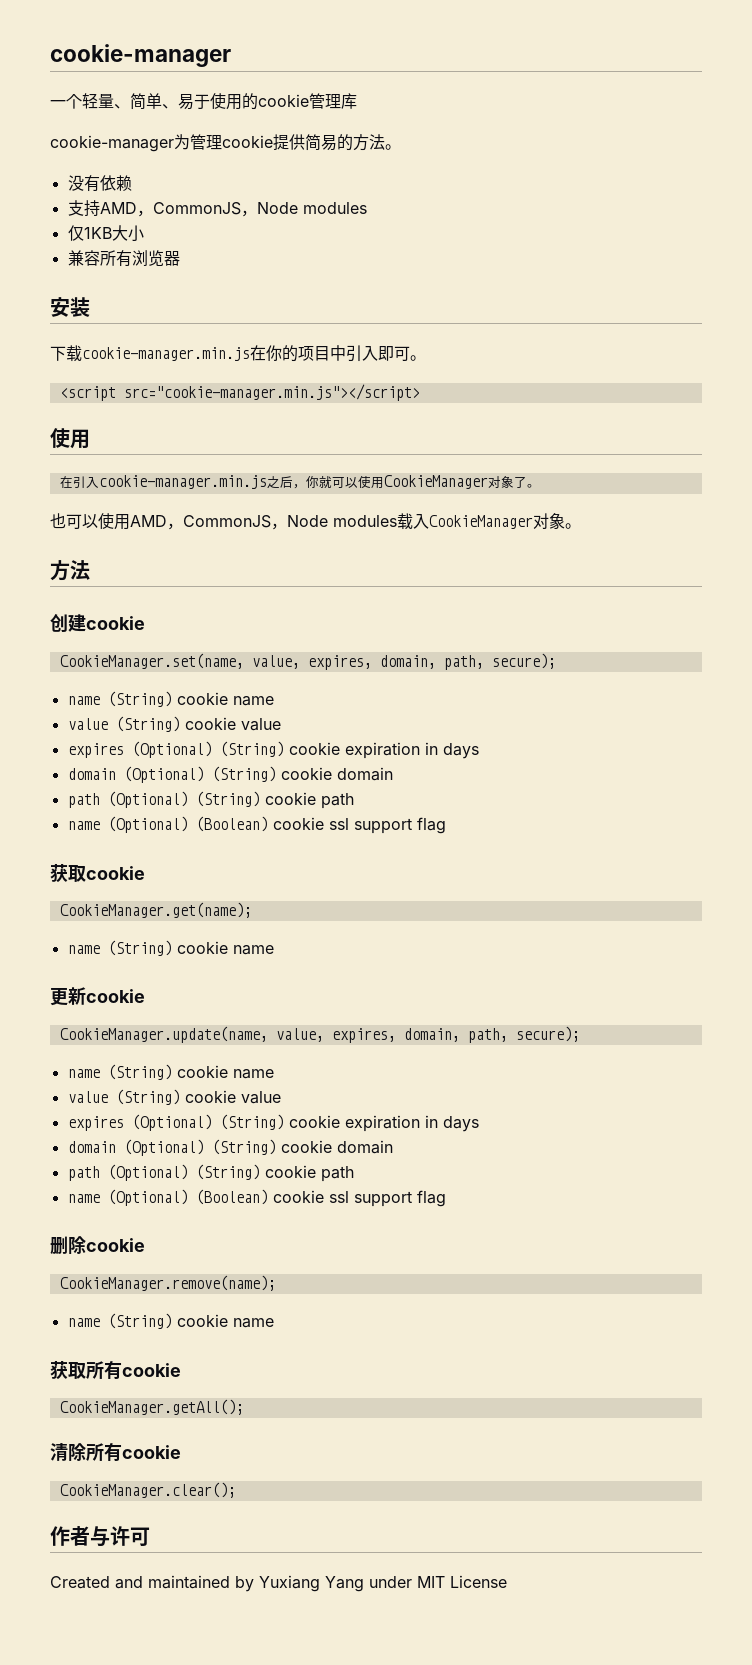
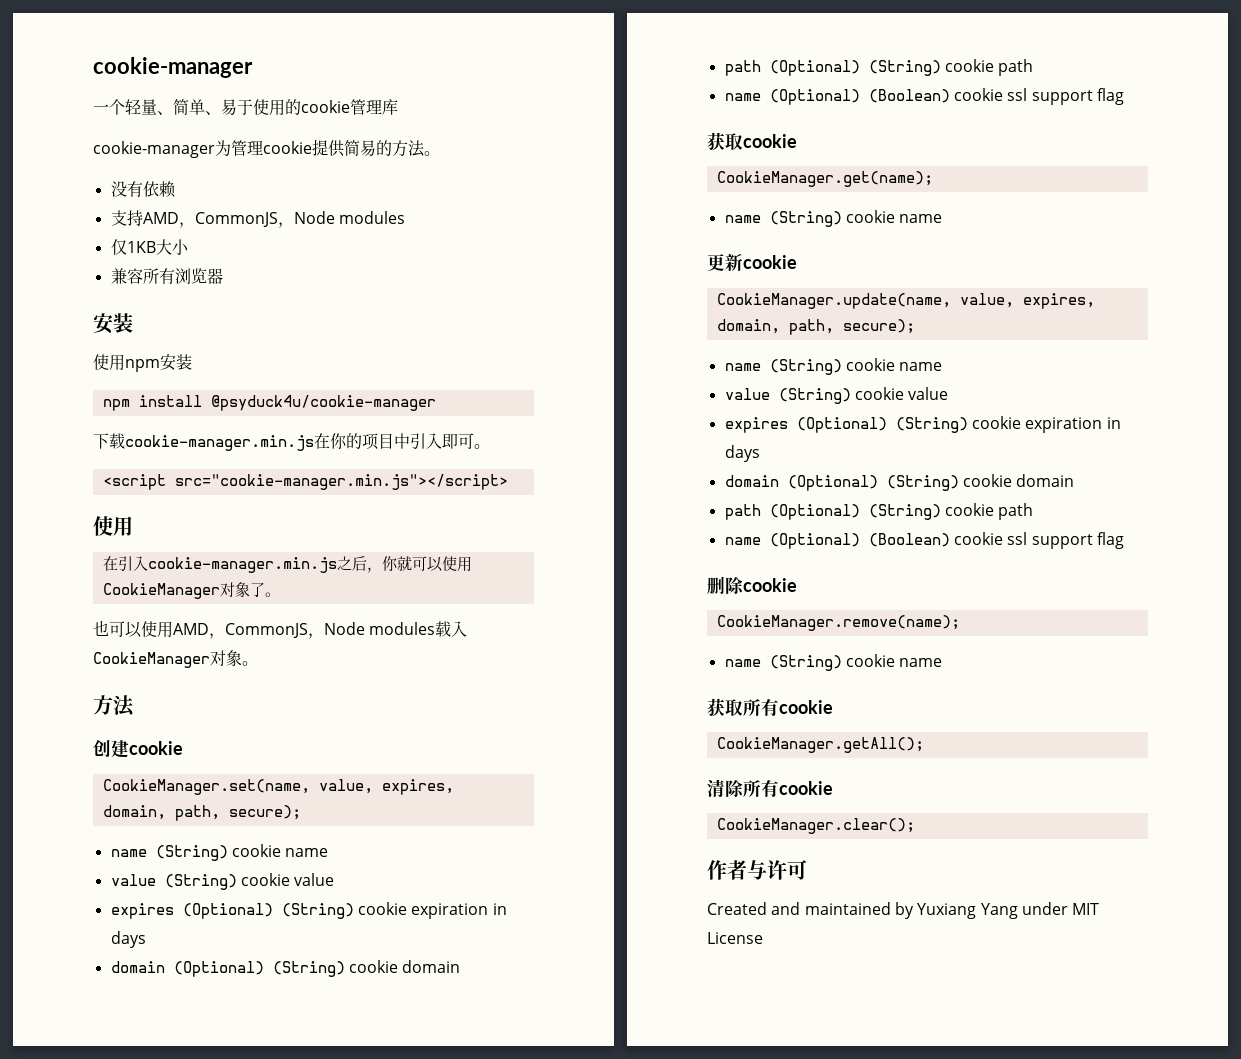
+ 使用npm安装
+ npm install @psyduck4u/cookie-manager

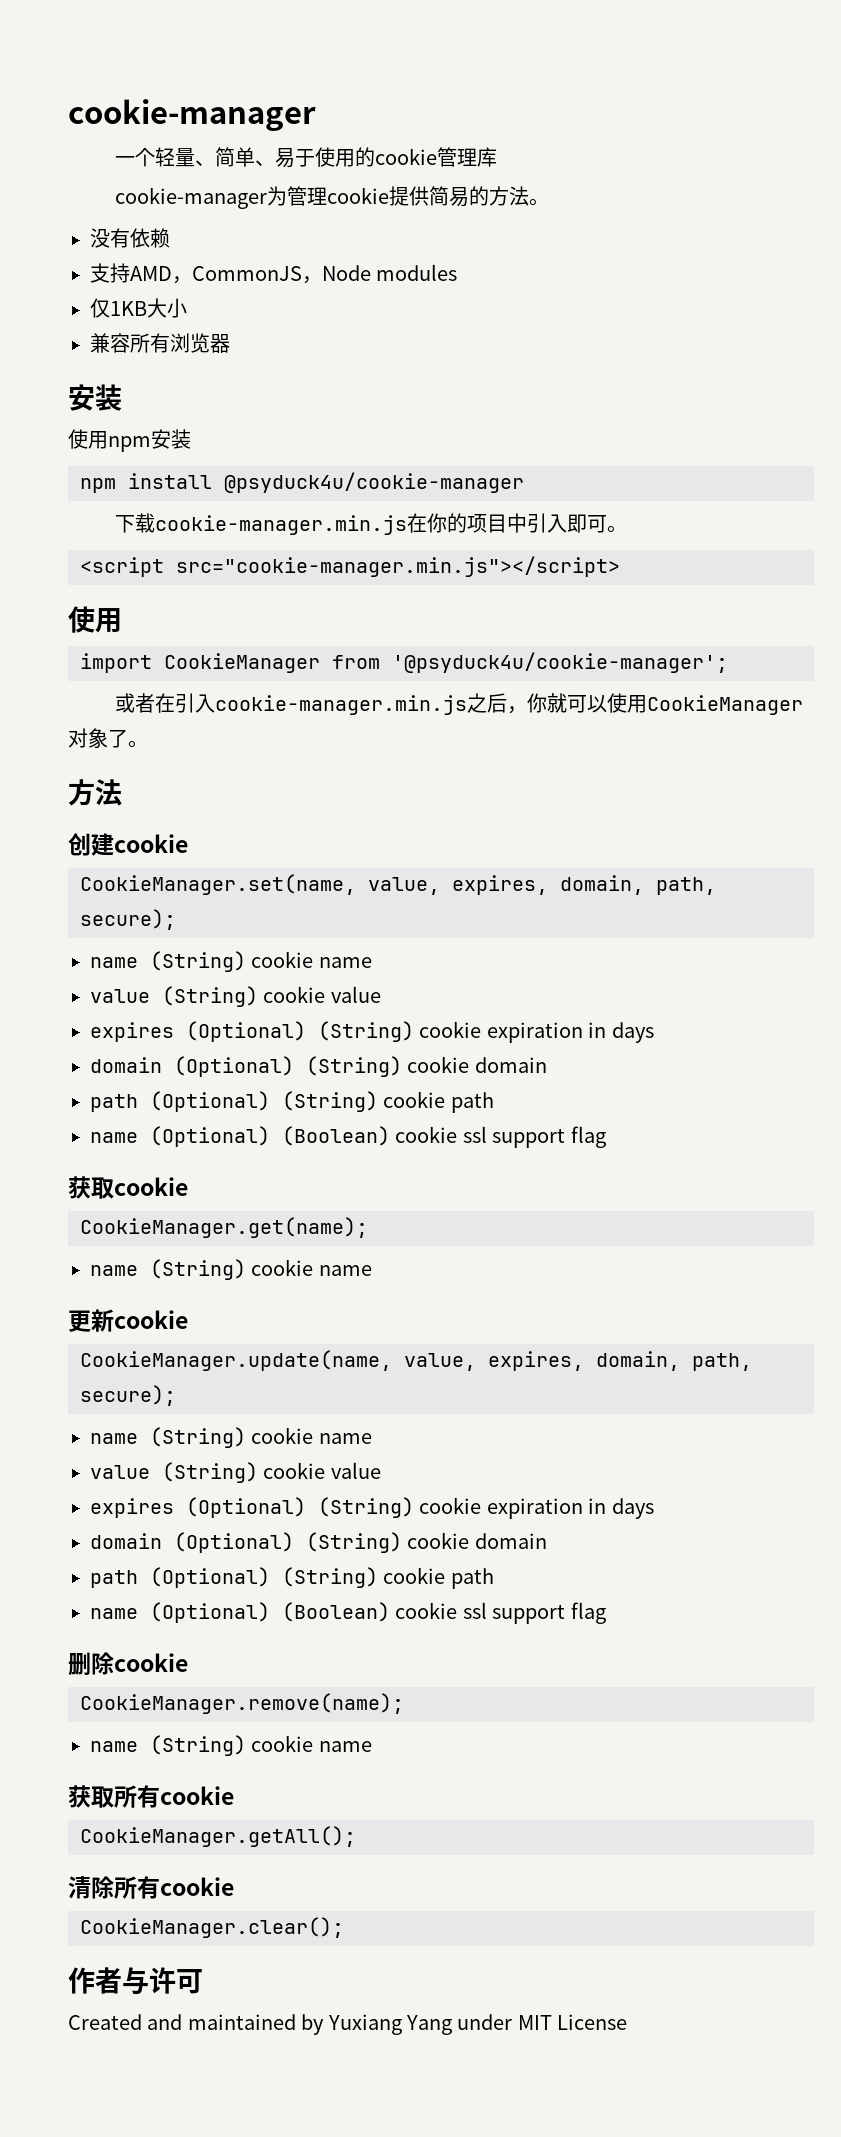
- 在引入cookie-manager.min.js之后，你就可以使用CookieManager对象了。
+ import CookieManager from '@psyduck4u/cookie-manager';
+ 或者在引入cookie-manager.min.js之后，你就可以使用CookieManager对象了。
- 也可以使用AMD，CommonJS，Node modules载入CookieManager对象。

